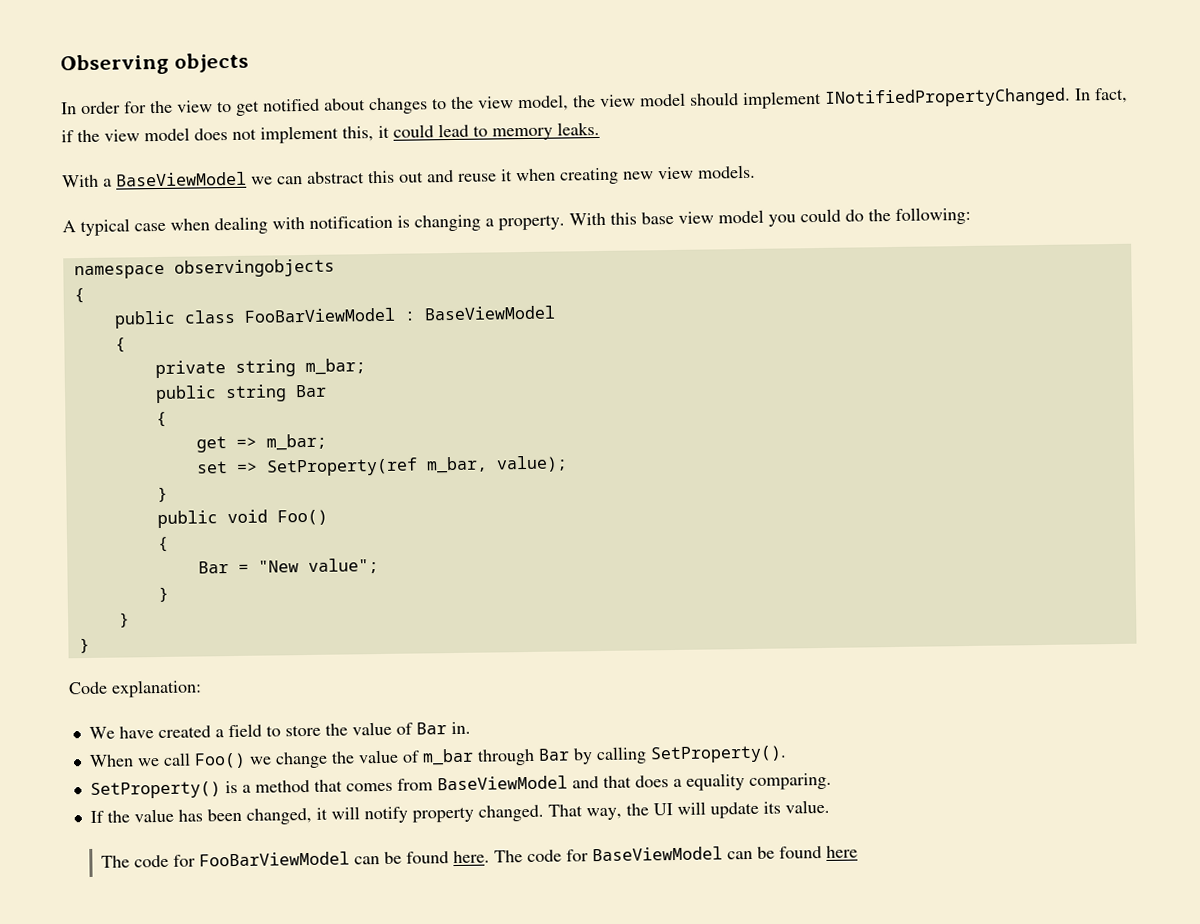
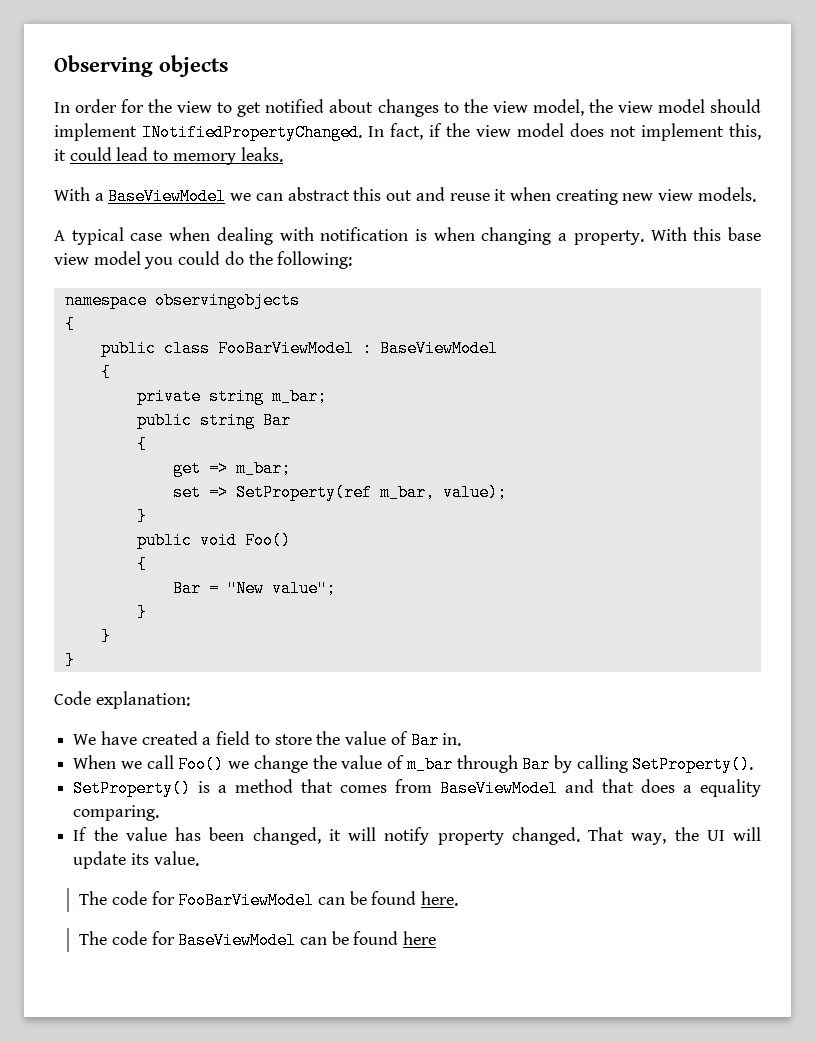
- A typical case when dealing with notification is changing a property.
+ A typical case when dealing with notification is when changing a property.
- The code for FooBarViewModel can be found here. The code for BaseViewModel can be found here
+ The code for FooBarViewModel can be found here.
+ The code for BaseViewModel can be found here

